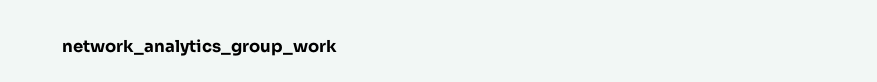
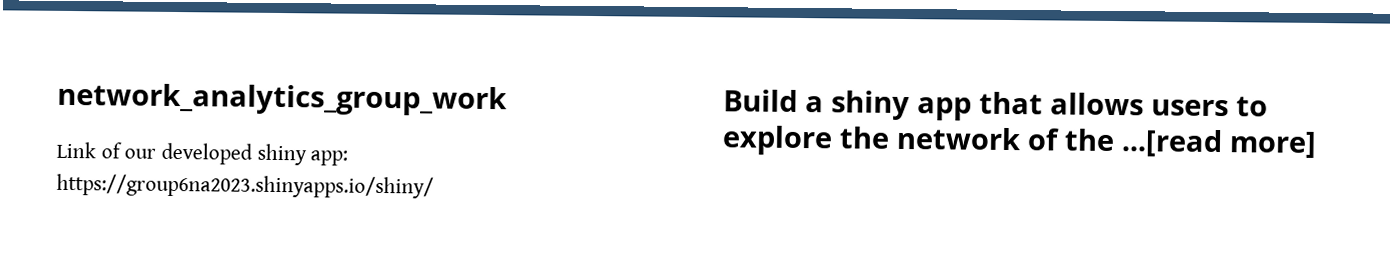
+ Link of our developed shiny app: https://group6na2023.shinyapps.io/shiny/
+ Build a shiny app that allows users to explore the network of the ...[read more]

